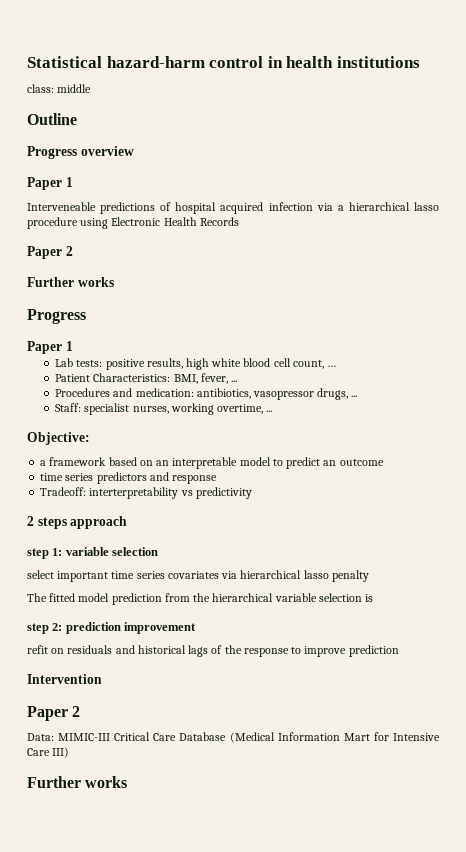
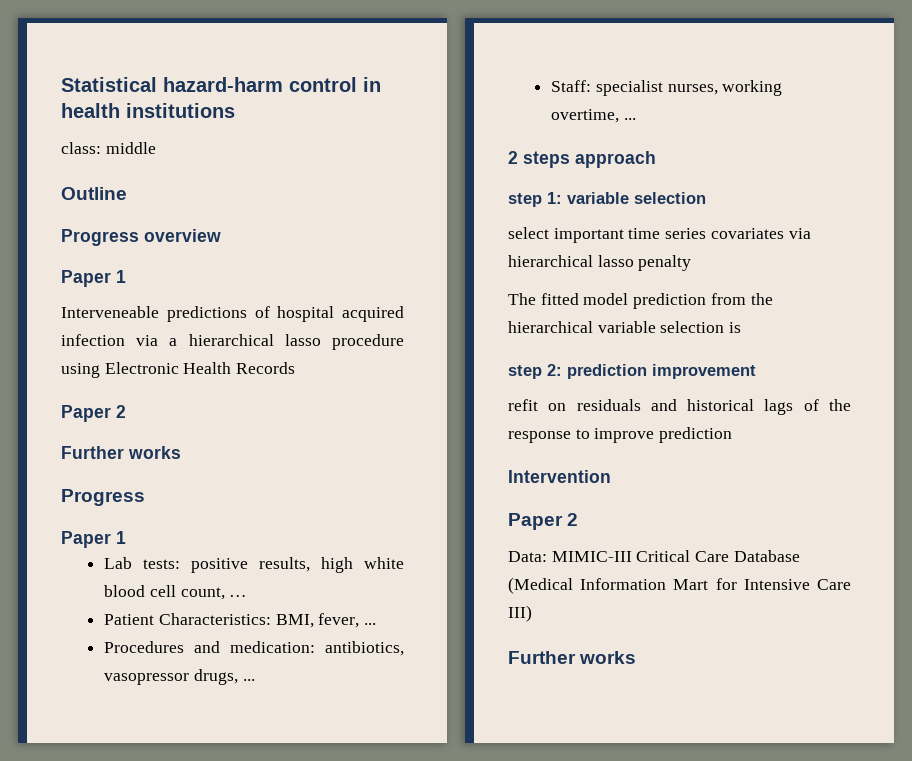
- Objective:
- a framework based on an interpretable model to predict an outcome
- time series predictors and response
- Tradeoff: interterpretability vs predictivity

